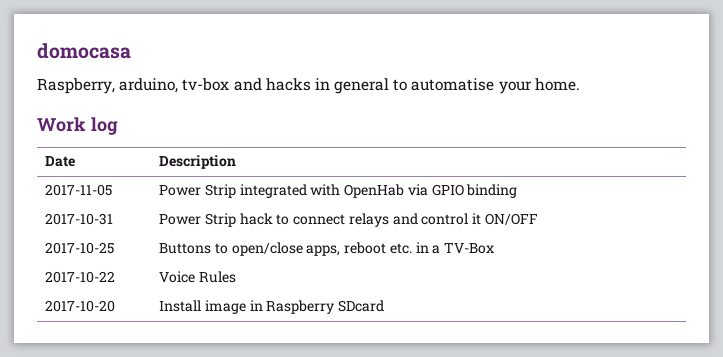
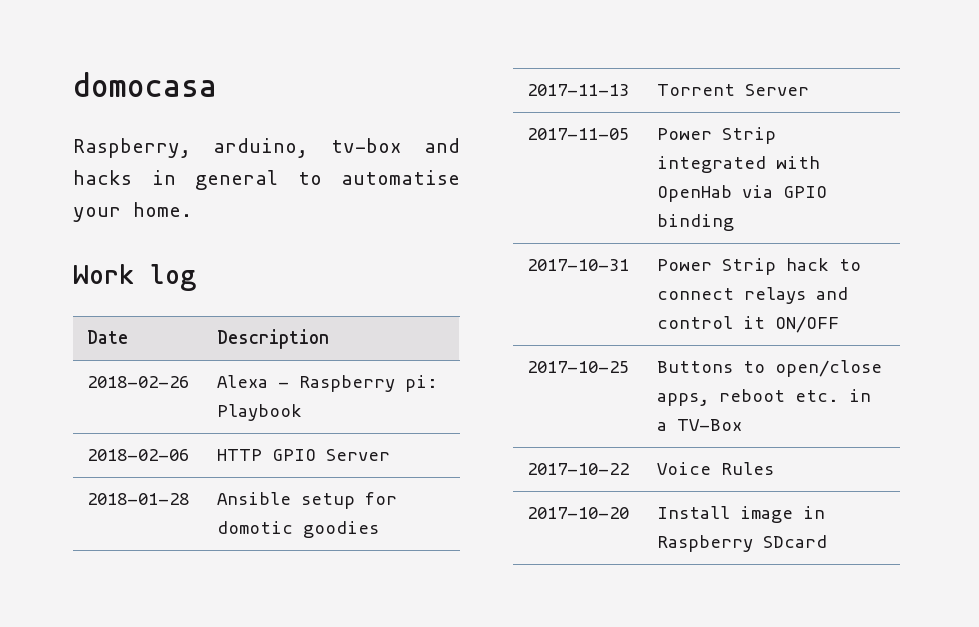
+ 2018-02-26 | Alexa - Raspberry pi: Playbook
+ 2018-02-06 | HTTP GPIO Server
+ 2018-01-28 | Ansible setup for domotic goodies
+ 2017-11-13 | Torrent Server

